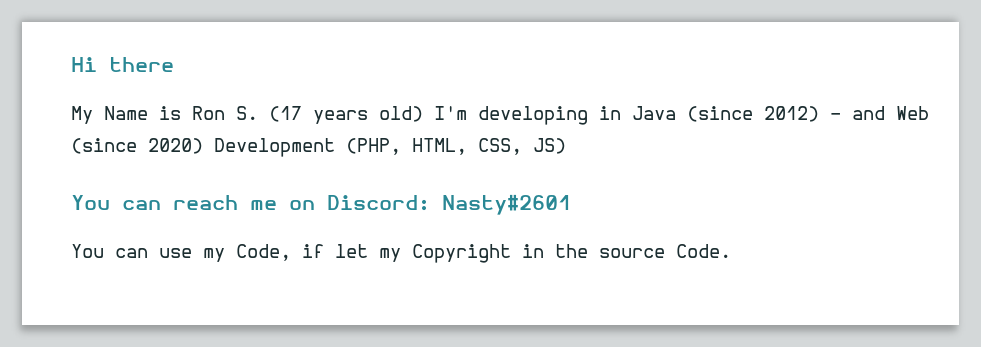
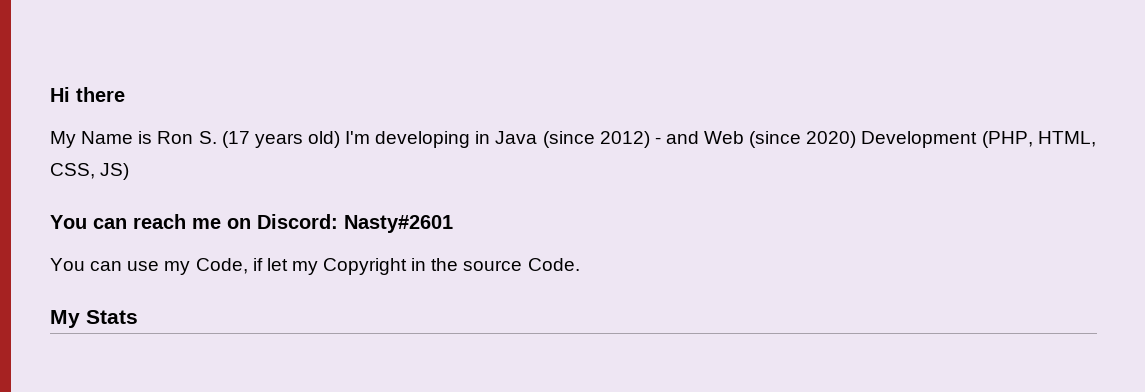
+ My Stats

